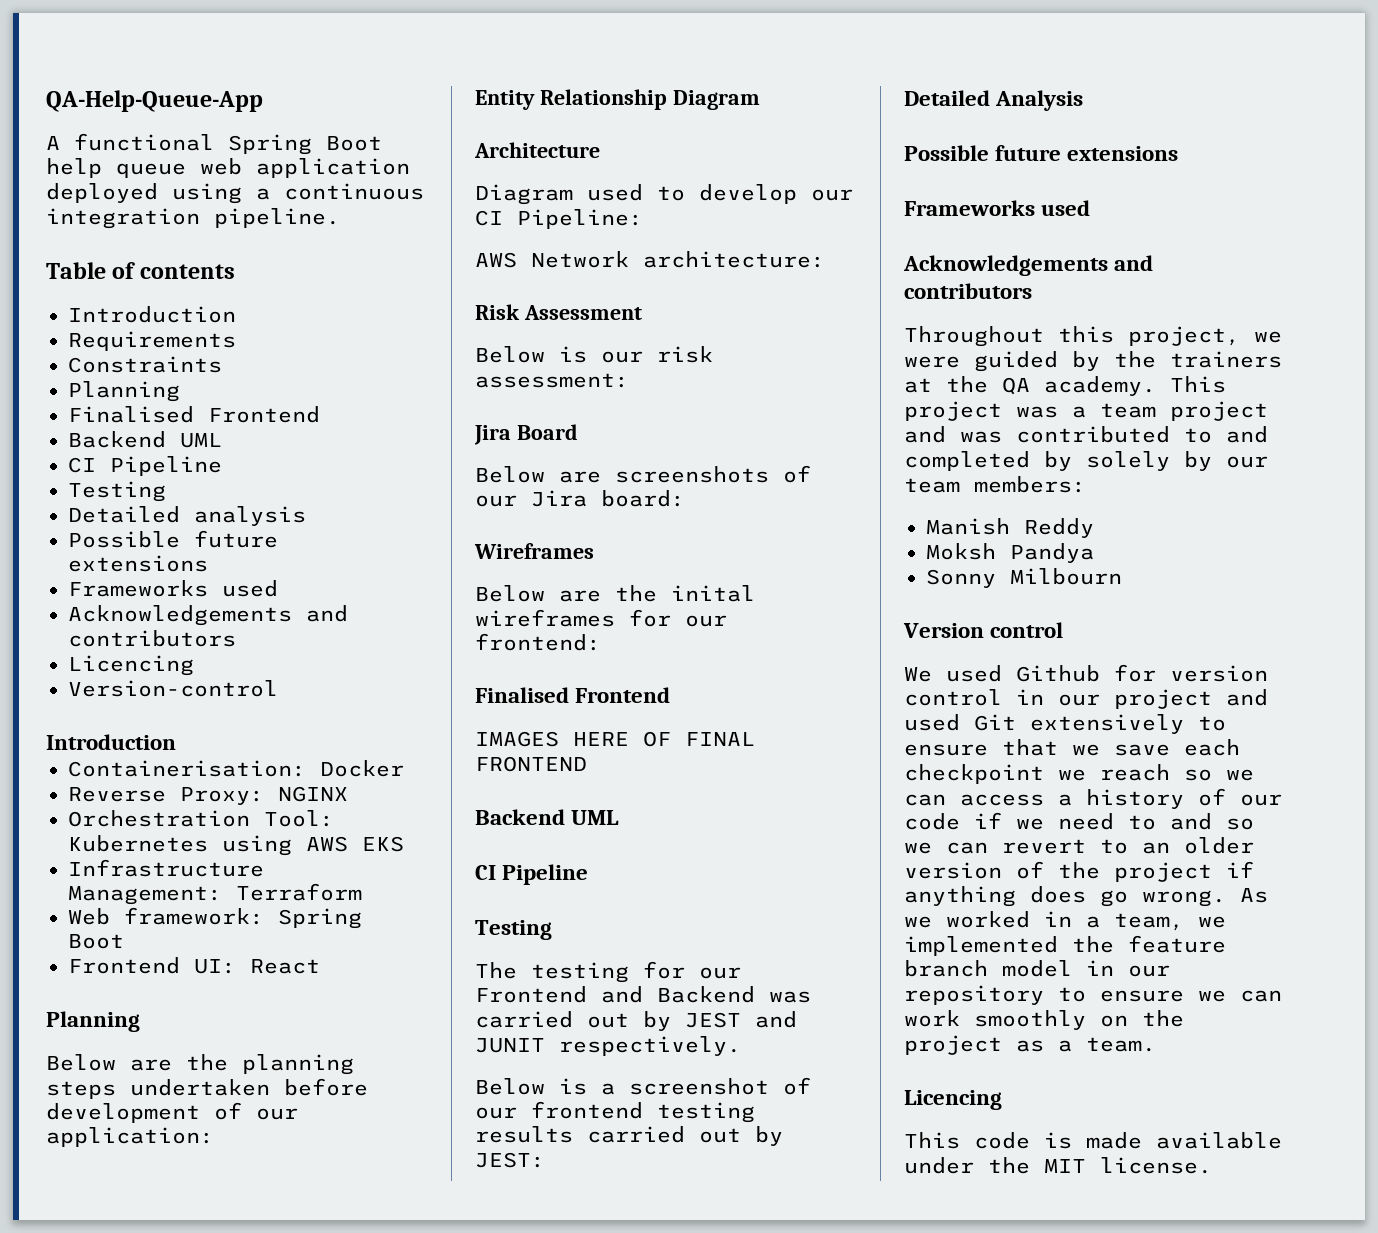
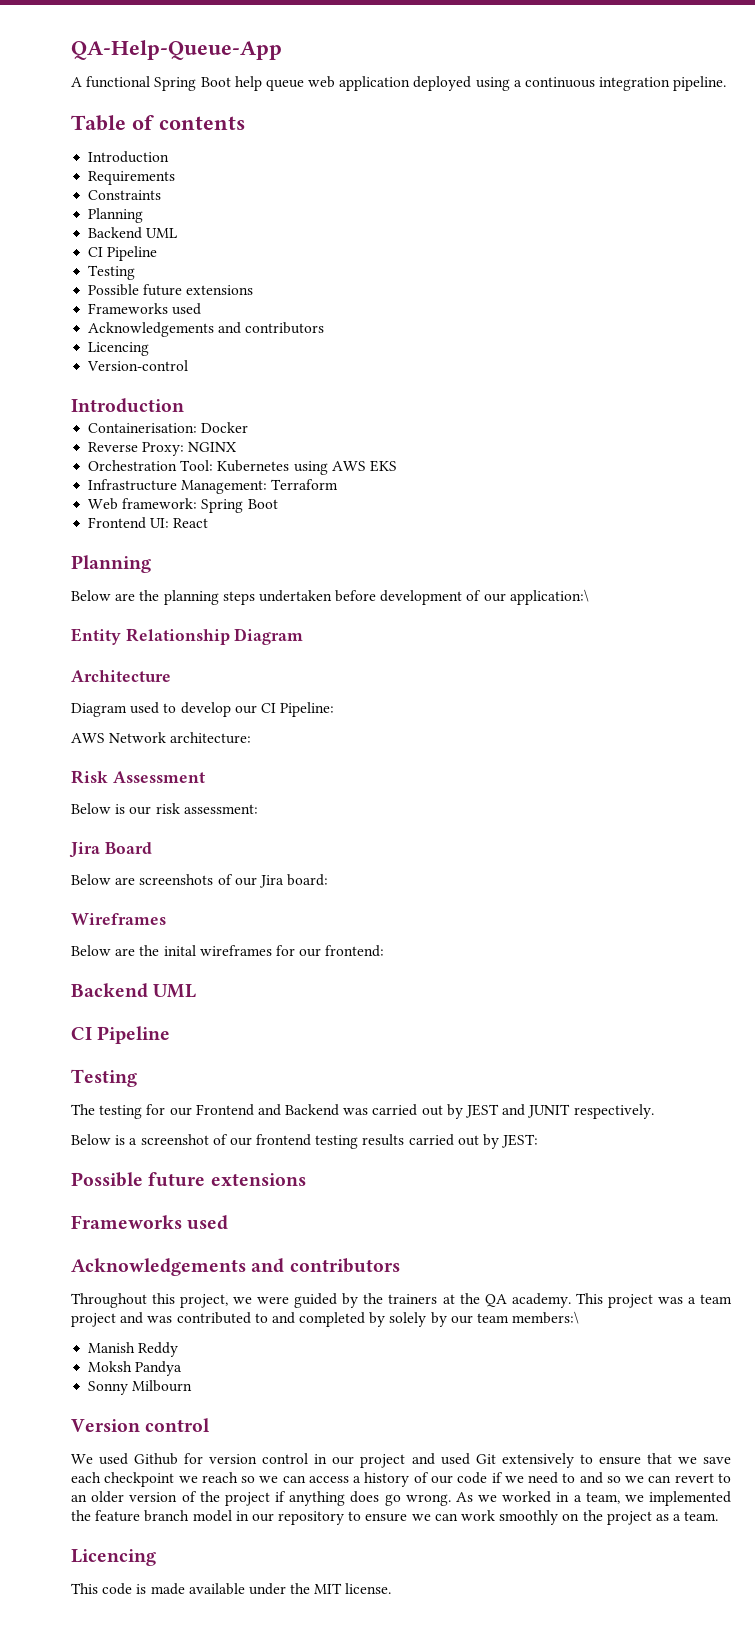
  Constraints
  Planning
- Finalised Frontend
  Backend UML
  CI Pipeline
  Testing
- Detailed analysis
- Below are the planning steps undertaken before development of our application:
+ Below are the planning steps undertaken before development of our application:\
  Below are the inital wireframes for our frontend:
- Finalised Frontend
- IMAGES HERE OF FINAL FRONTEND
- Detailed Analysis
- This project was a team project and was contributed to and completed by solely by our team members:
+ This project was a team project and was contributed to and completed by solely by our team members:\

